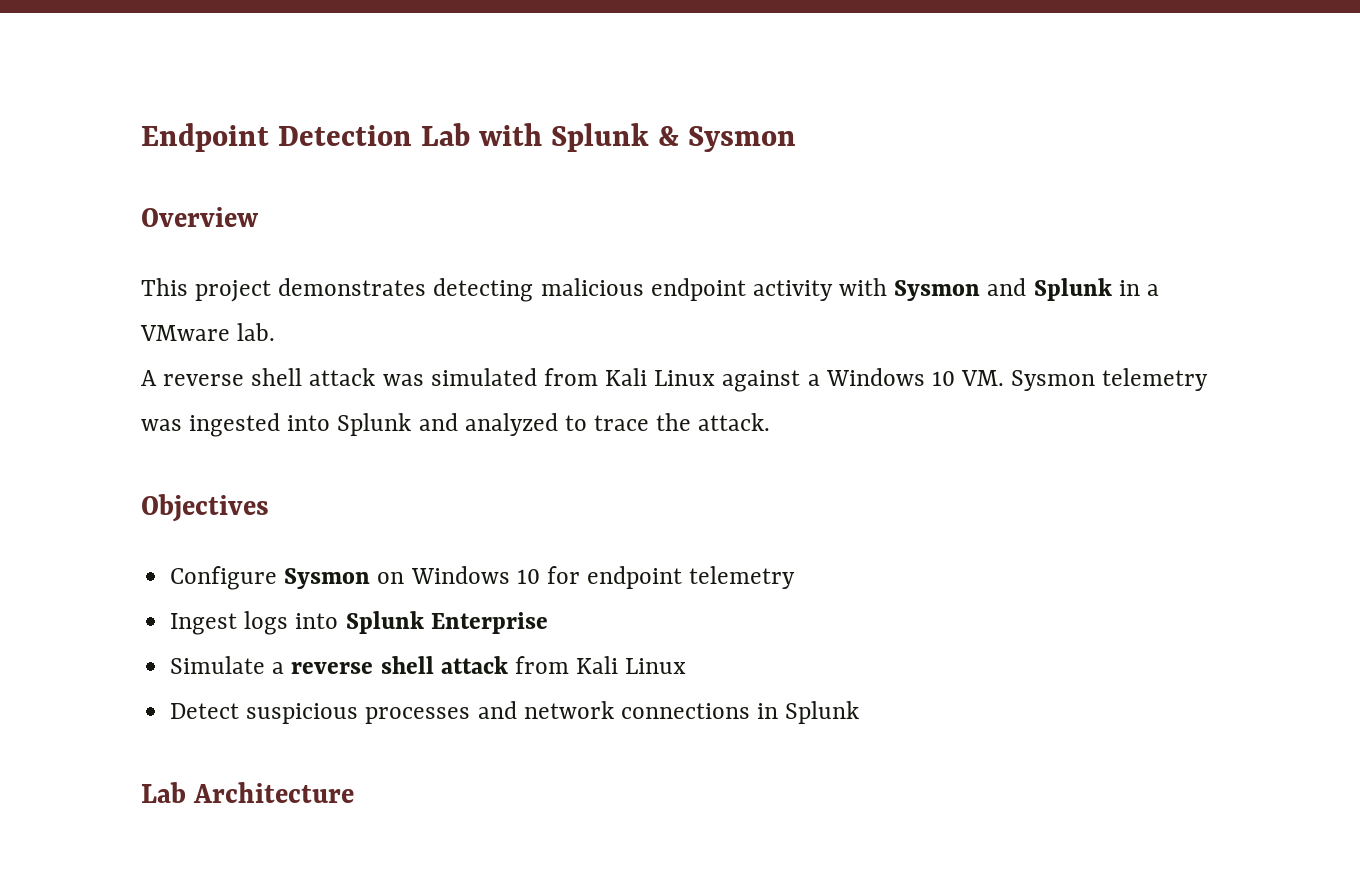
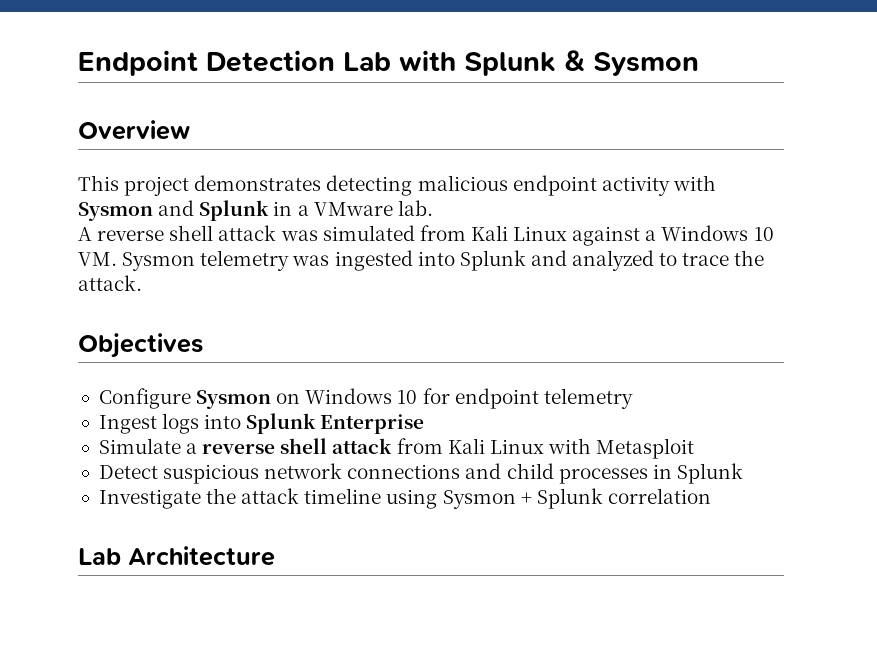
- Simulate a reverse shell attack from Kali Linux
+ Simulate a reverse shell attack from Kali Linux with Metasploit
- Detect suspicious processes and network connections in Splunk
+ Detect suspicious network connections and child processes in Splunk
+ Investigate the attack timeline using Sysmon + Splunk correlation

